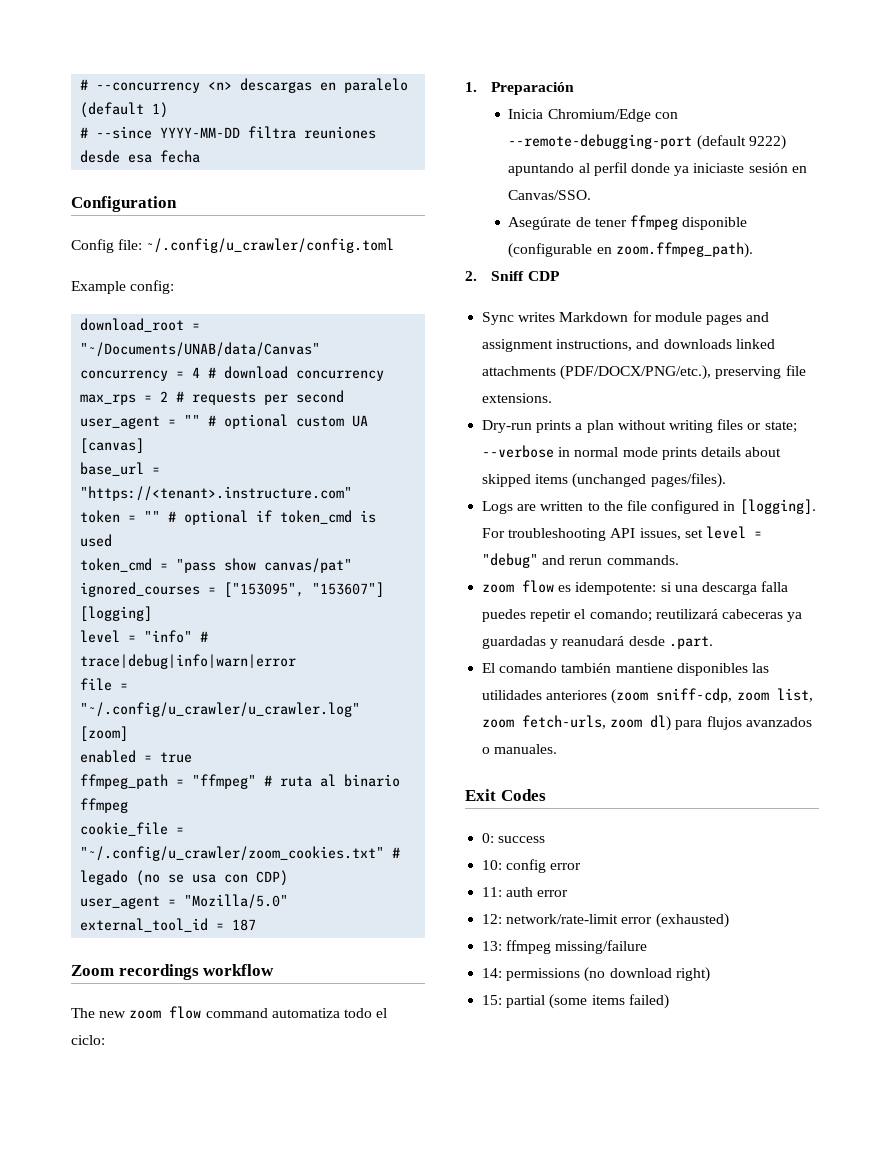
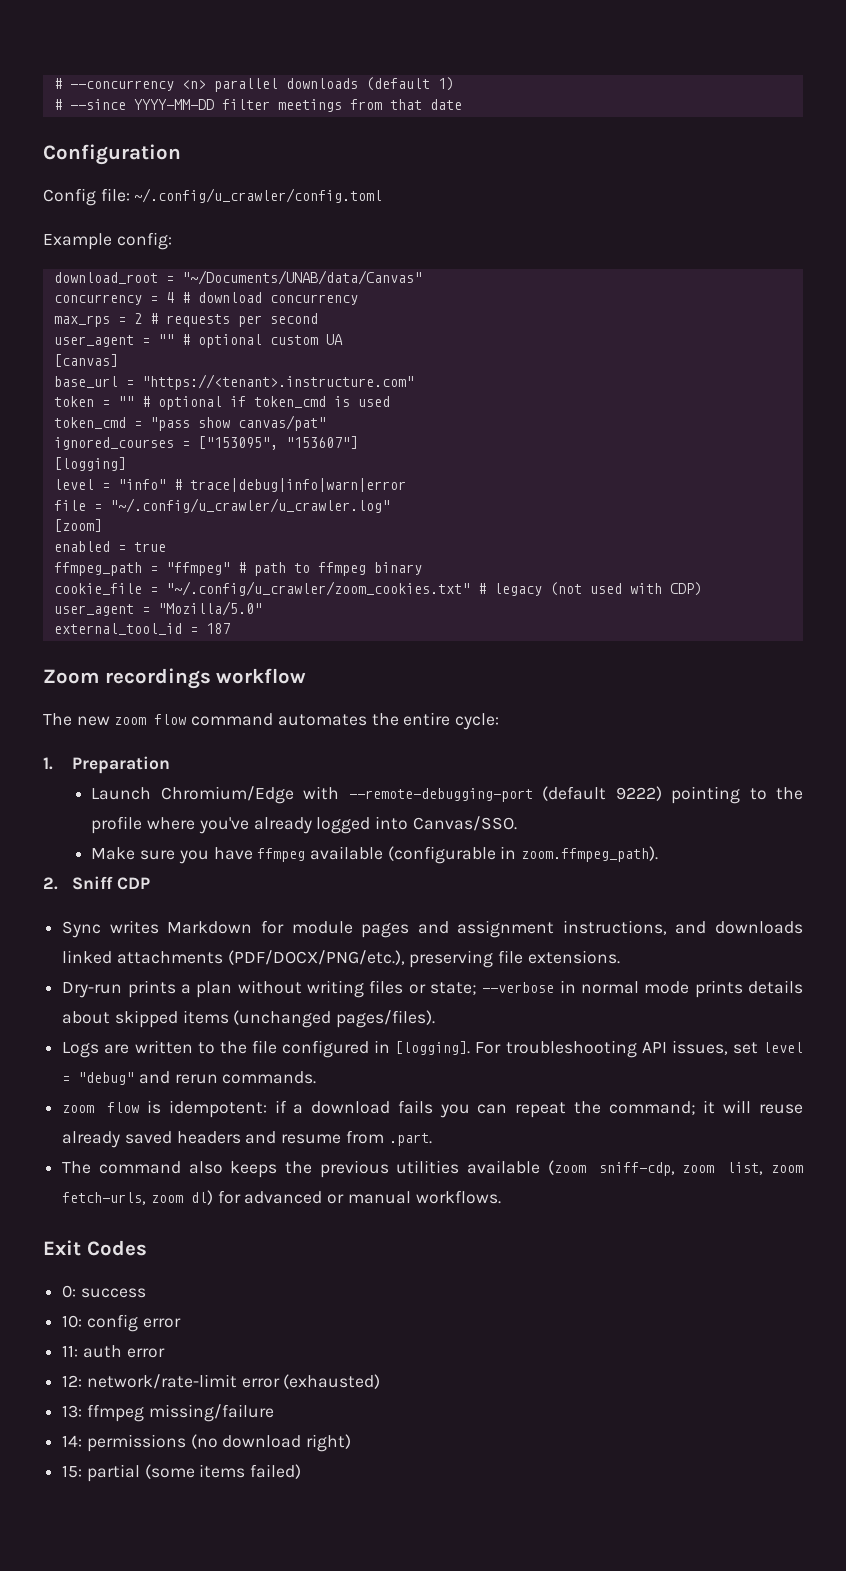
- # --concurrency <n> descargas en paralelo (default 1)
+ # --concurrency <n> parallel downloads (default 1)
- # --since YYYY-MM-DD filtra reuniones desde esa fecha
+ # --since YYYY-MM-DD filter meetings from that date
- ffmpeg_path = "ffmpeg" # ruta al binario ffmpeg
+ ffmpeg_path = "ffmpeg" # path to ffmpeg binary
- cookie_file = "~/.config/u_crawler/zoom_cookies.txt" # legado (no se usa con CDP)
+ cookie_file = "~/.config/u_crawler/zoom_cookies.txt" # legacy (not used with CDP)
- The new zoom flow command automatiza todo el ciclo:
- 1. Preparación
- Inicia Chromium/Edge con --remote-debugging-port (default 9222) apuntando al perfil donde ya iniciaste sesión en Canvas/SSO.
- Asegúrate de tener ffmpeg disponible (configurable en zoom.ffmpeg_path).
+ The new zoom flow command automates the entire cycle:
+ 1. Preparation
+ Launch Chromium/Edge with --remote-debugging-port (default 9222) pointing to the profile where you've already logged into Canvas/SSO.
+ Make sure you have ffmpeg available (configurable in zoom.ffmpeg_path).
- zoom flow es idempotente: si una descarga falla puedes repetir el comando; reutilizará cabeceras ya guardadas y reanudará desde .part.
- El comando también mantiene disponibles las utilidades anteriores (zoom sniff-cdp, zoom list, zoom fetch-urls, zoom dl) para flujos avanzados o manuales.
+ zoom flow is idempotent: if a download fails you can repeat the command; it will reuse already saved headers and resume from .part.
+ The command also keeps the previous utilities available (zoom sniff-cdp, zoom list, zoom fetch-urls, zoom dl) for advanced or manual workflows.

